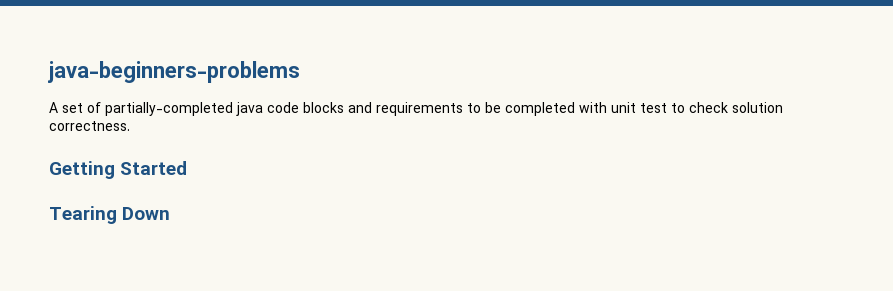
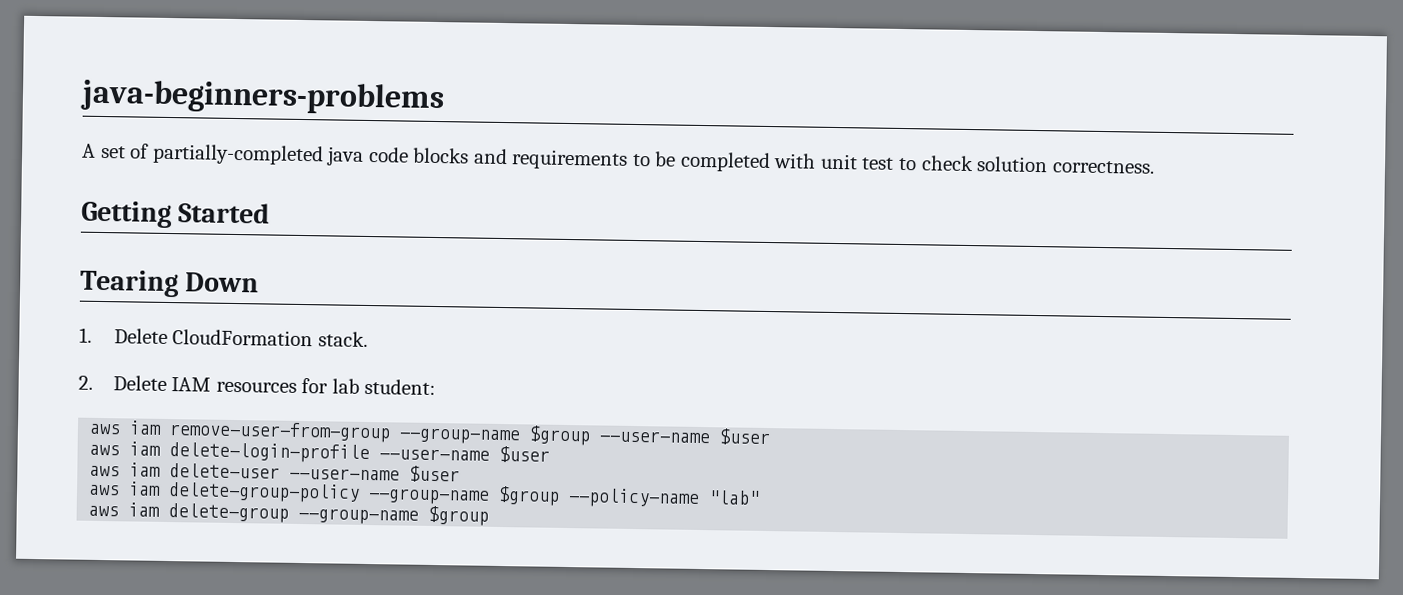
+ 1. Delete CloudFormation stack.
+ 2. Delete IAM resources for lab student:
+ aws iam remove-user-from-group --group-name $group --user-name $user
+ aws iam delete-login-profile --user-name $user
+ aws iam delete-user --user-name $user
+ aws iam delete-group-policy --group-name $group --policy-name "lab"
+ aws iam delete-group --group-name $group

